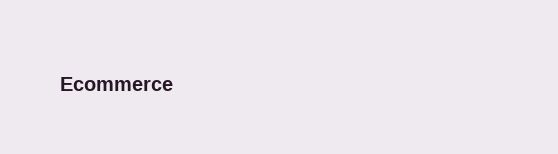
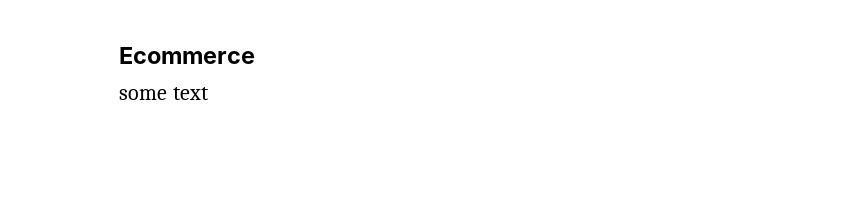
+ some text

